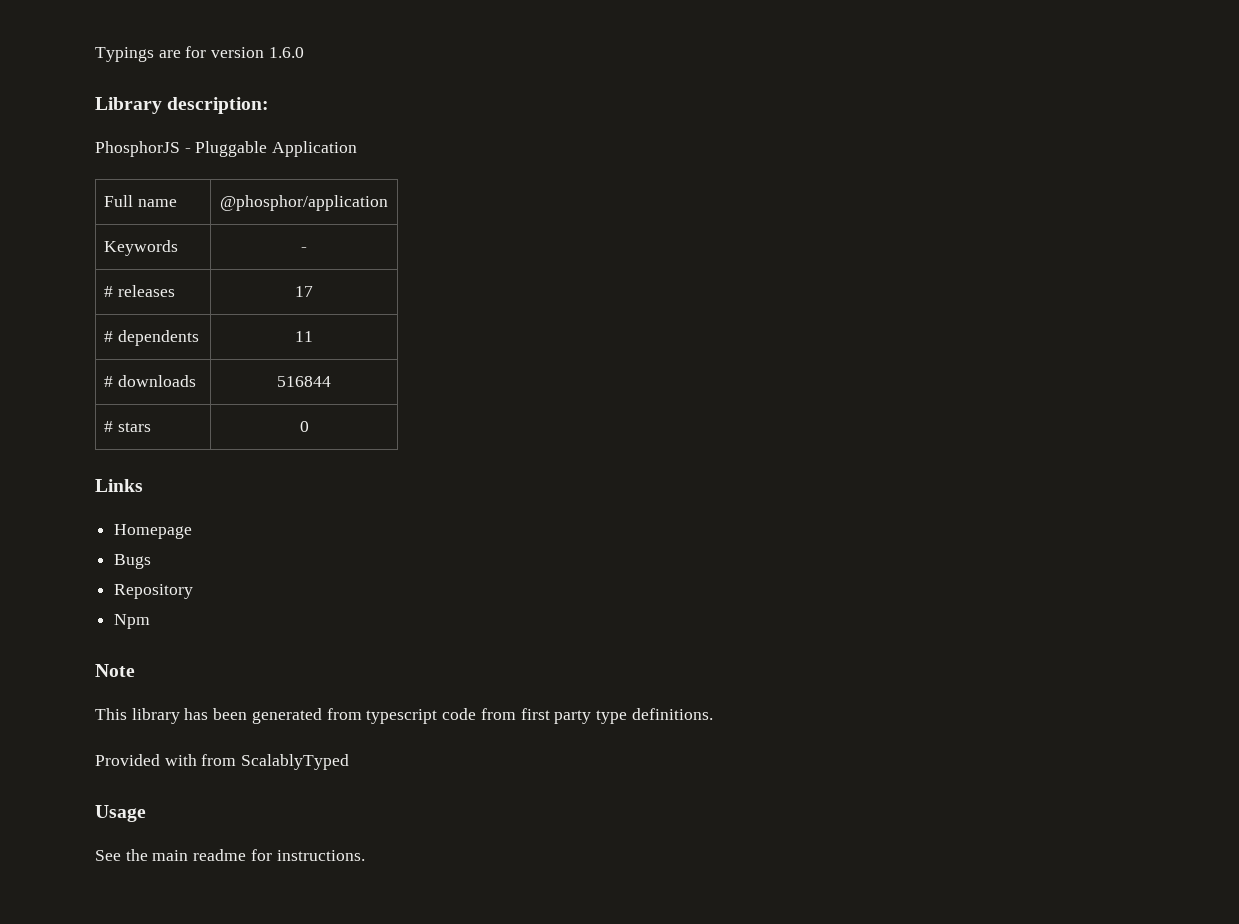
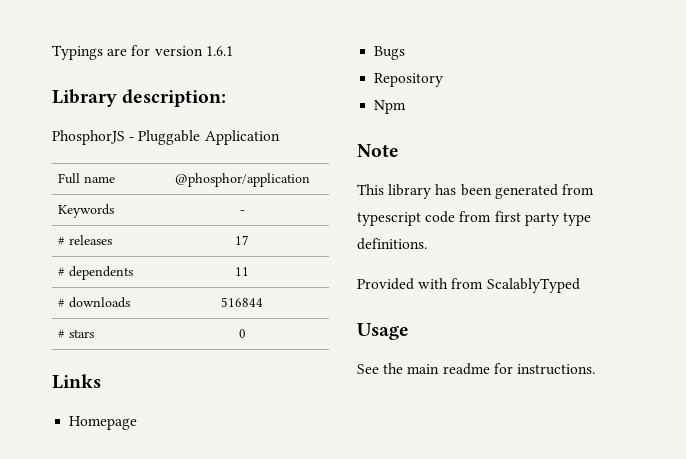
- Typings are for version 1.6.0
+ Typings are for version 1.6.1

